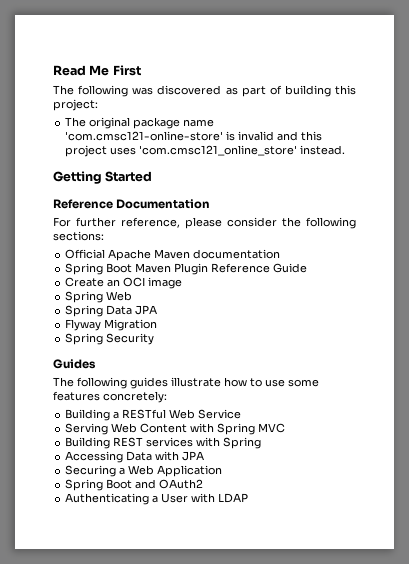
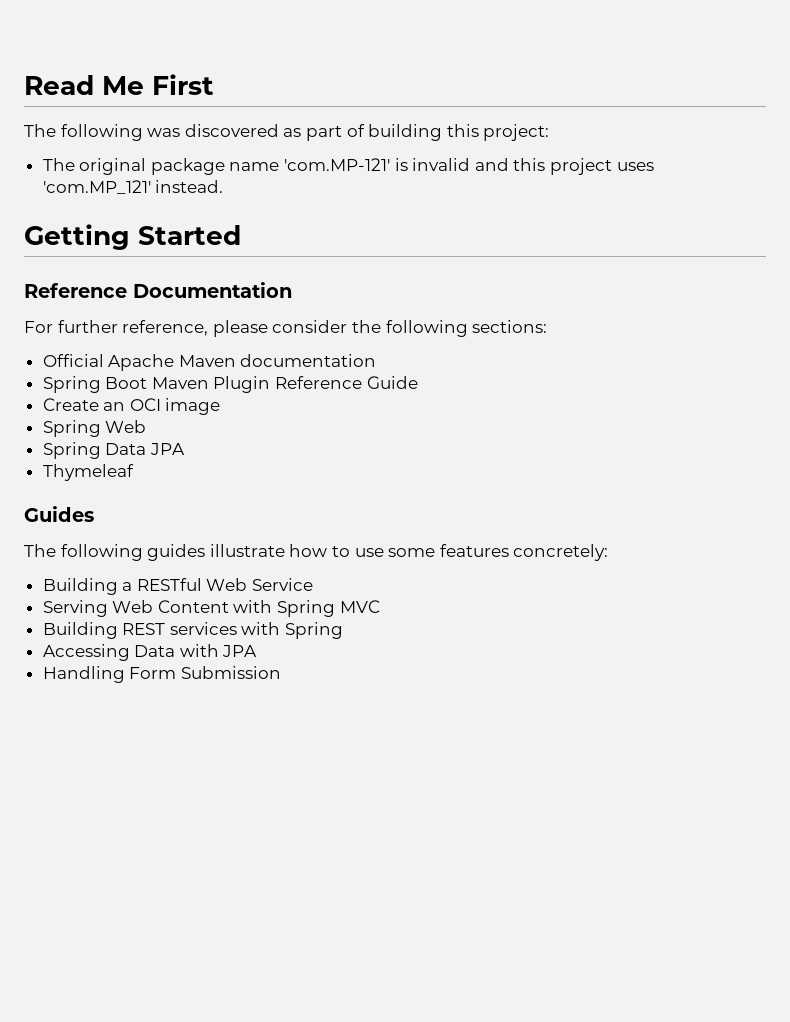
- The original package name 'com.cmsc121-online-store' is invalid and this project uses 'com.cmsc121_online_store' instead.
+ The original package name 'com.MP-121' is invalid and this project uses 'com.MP_121' instead.
- Flyway Migration
- Spring Security
+ Thymeleaf
- Securing a Web Application
- Spring Boot and OAuth2
- Authenticating a User with LDAP
+ Handling Form Submission

